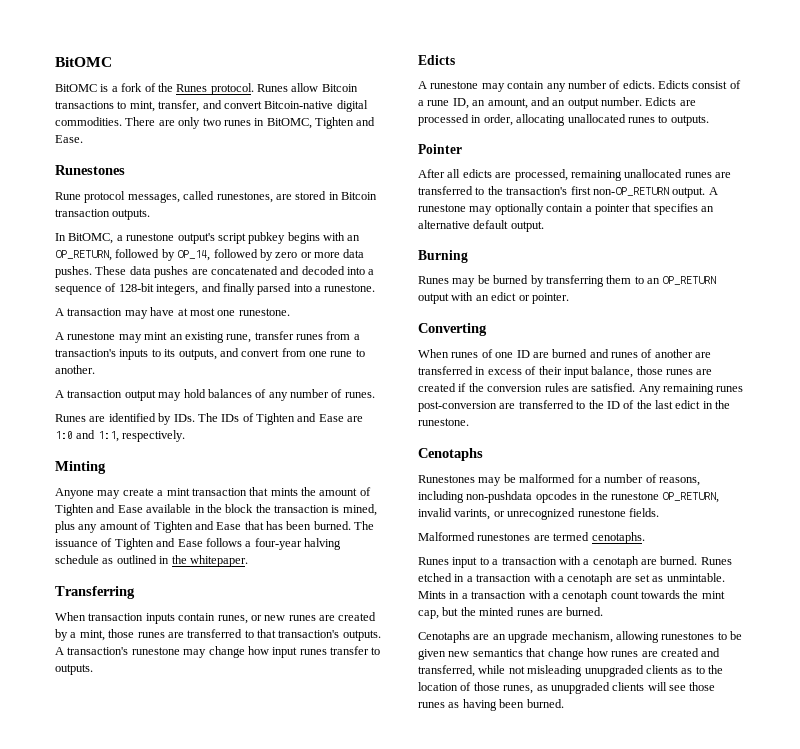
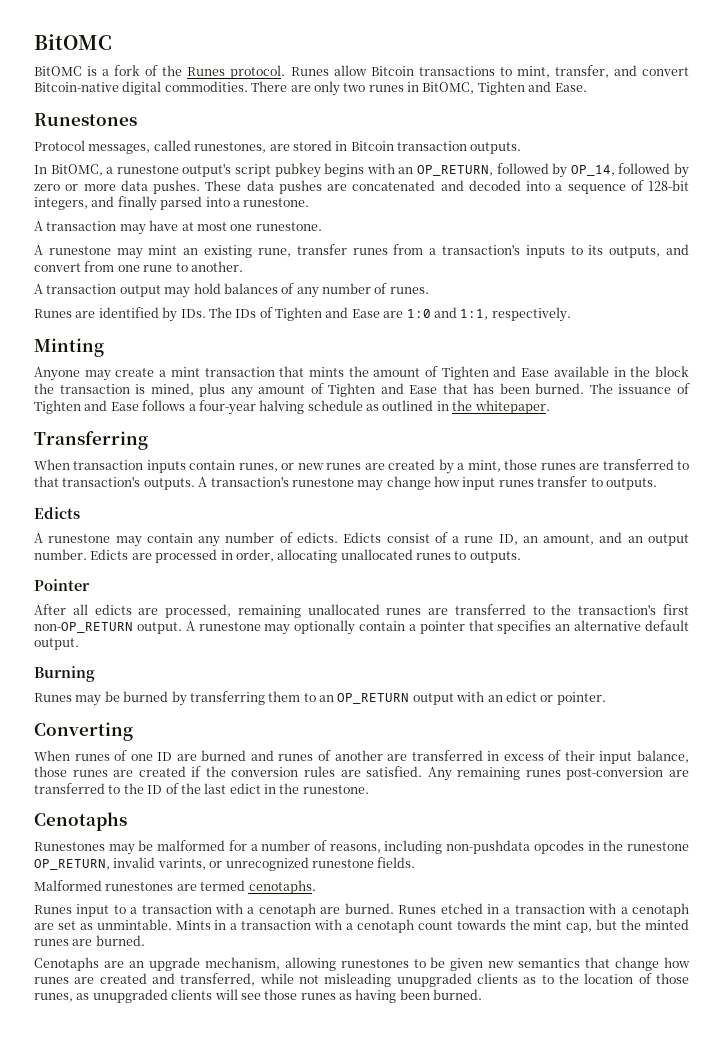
- Rune protocol messages, called runestones, are stored in Bitcoin transaction outputs.
+ Protocol messages, called runestones, are stored in Bitcoin transaction outputs.

